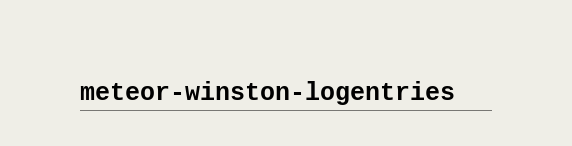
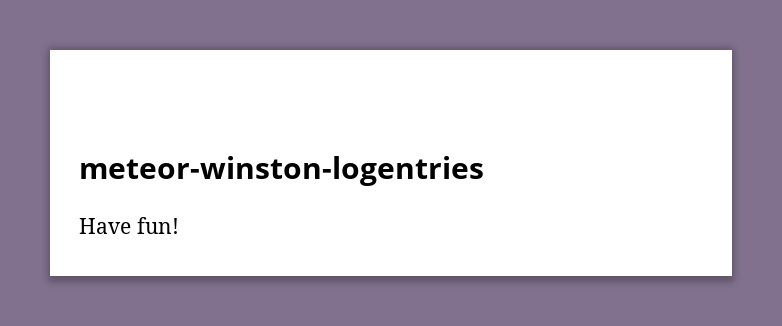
+ Have fun!

